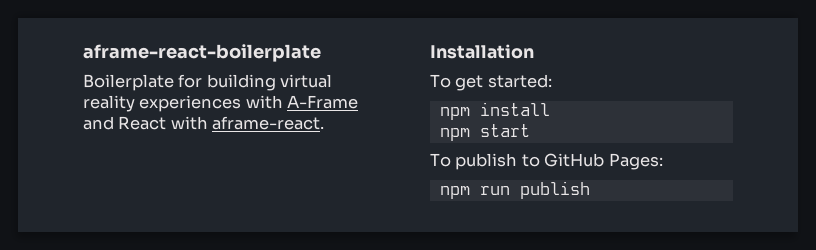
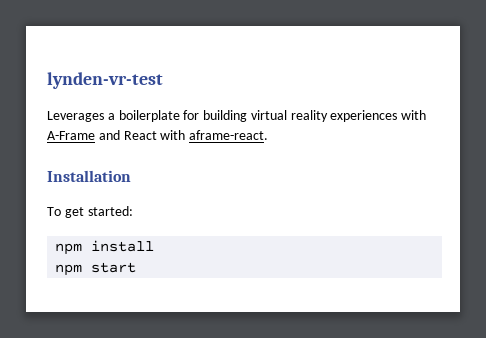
- aframe-react-boilerplate
- Boilerplate for building virtual reality experiences with A-Frame and React with aframe-react.
+ lynden-vr-test
+ Leverages a boilerplate for building virtual reality experiences with A-Frame and React with aframe-react.
- To publish to GitHub Pages:
- npm run publish

